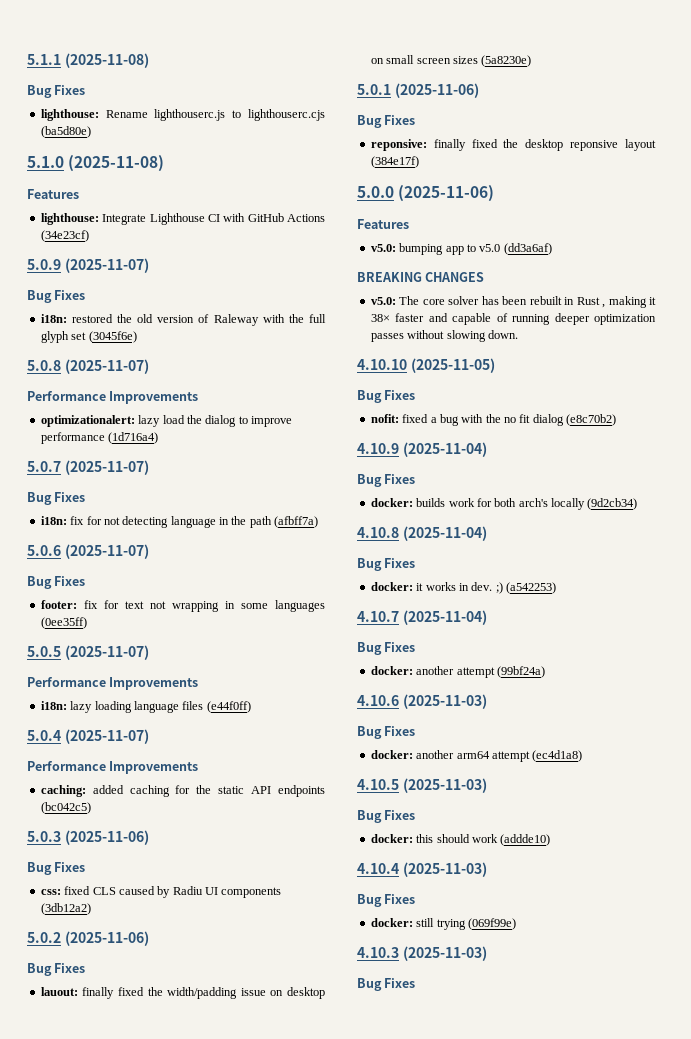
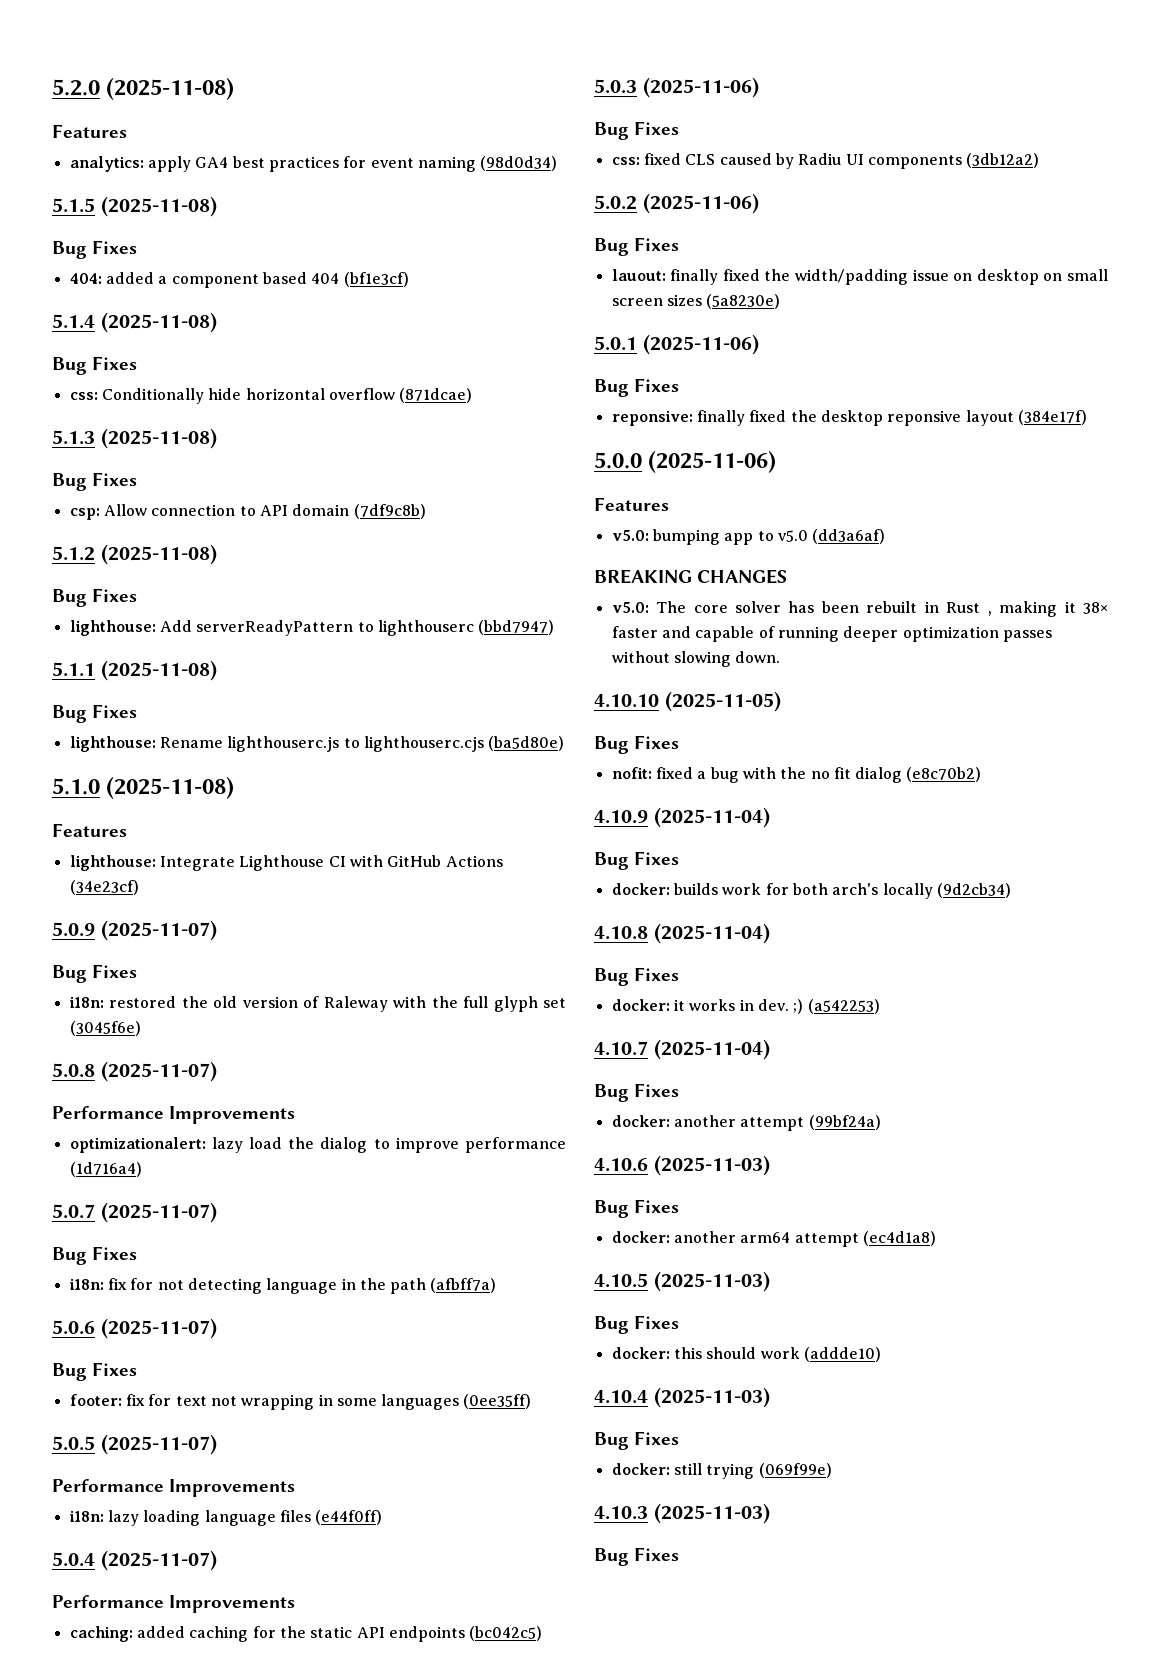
+ 5.2.0 (2025-11-08)
+ Features
+ analytics: apply GA4 best practices for event naming (98d0d34)
+ 5.1.5 (2025-11-08)
+ Bug Fixes
+ 404: added a component based 404 (bf1e3cf)
+ 5.1.4 (2025-11-08)
+ Bug Fixes
+ css: Conditionally hide horizontal overflow (871dcae)
+ 5.1.3 (2025-11-08)
+ Bug Fixes
+ csp: Allow connection to API domain (7df9c8b)
+ 5.1.2 (2025-11-08)
+ Bug Fixes
+ lighthouse: Add serverReadyPattern to lighthouserc (bbd7947)

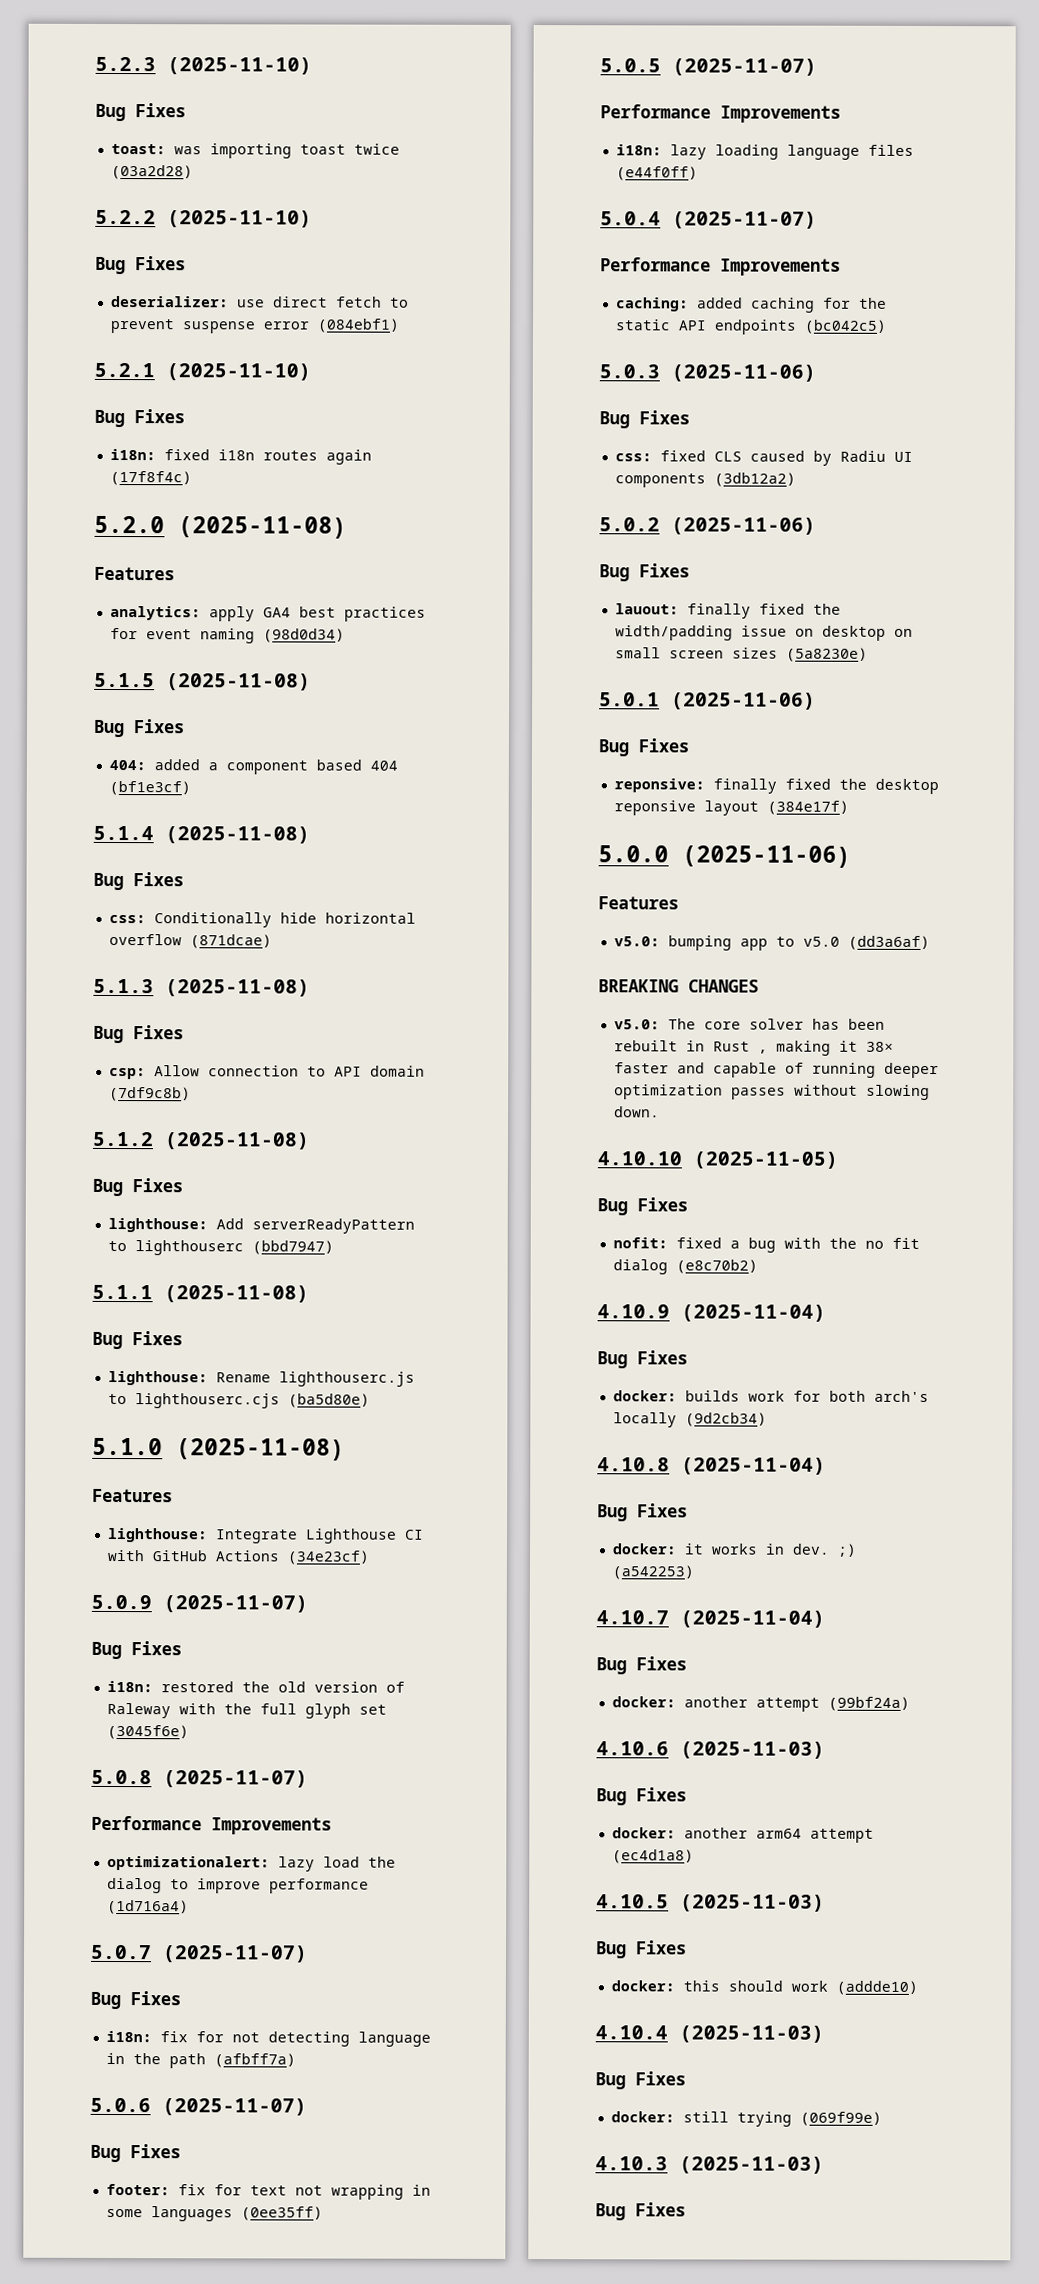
+ 5.2.3 (2025-11-10)
+ Bug Fixes
+ toast: was importing toast twice (03a2d28)
+ 5.2.2 (2025-11-10)
+ Bug Fixes
+ deserializer: use direct fetch to prevent suspense error (084ebf1)
+ 5.2.1 (2025-11-10)
+ Bug Fixes
+ i18n: fixed i18n routes again (17f8f4c)

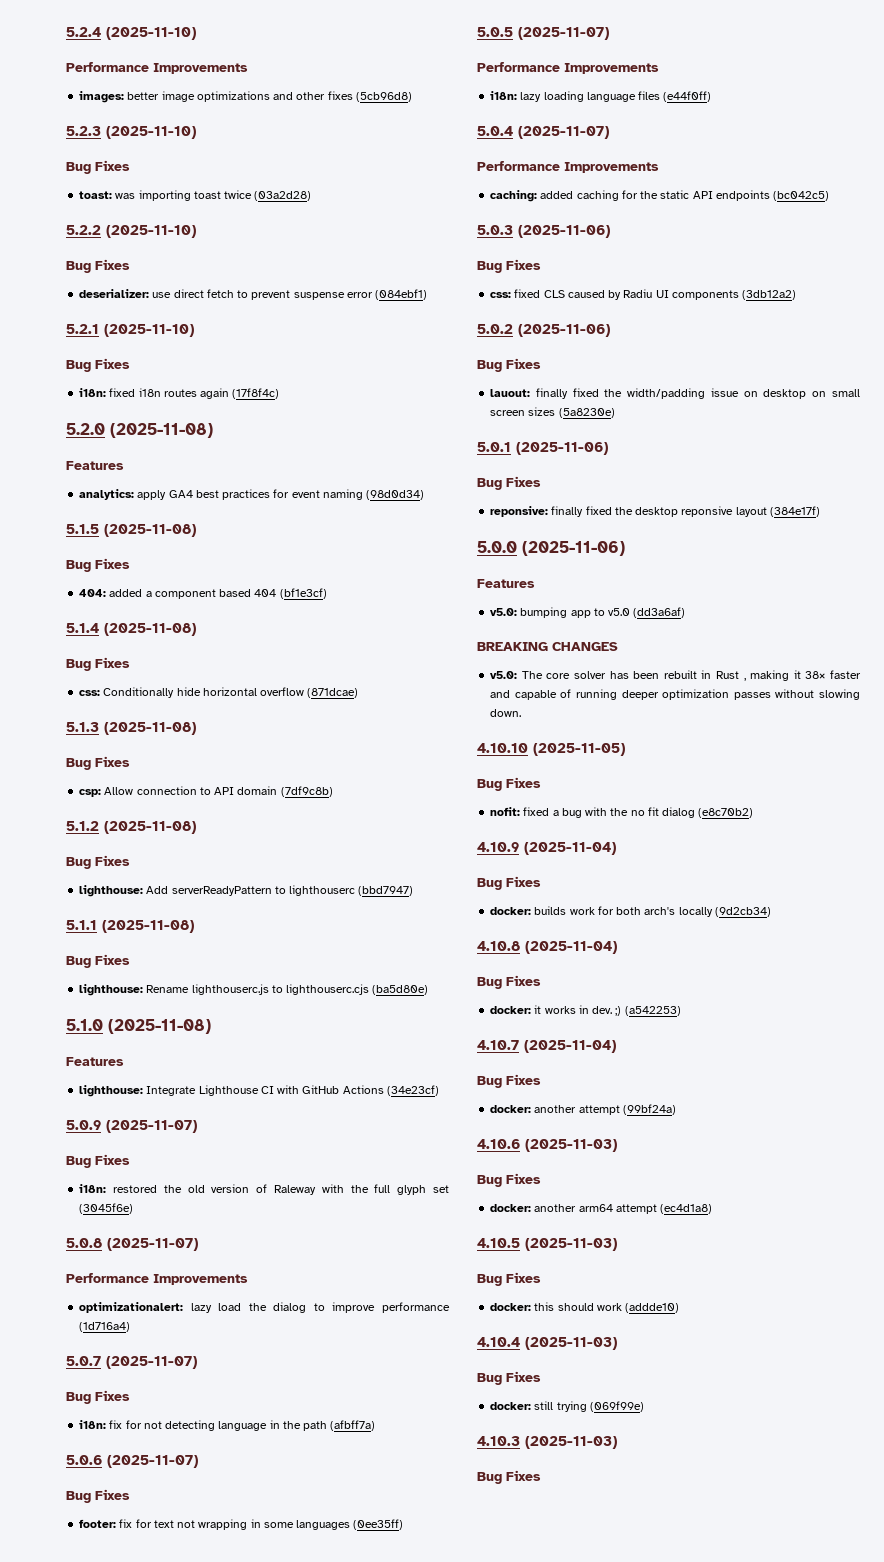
+ 5.2.4 (2025-11-10)
+ Performance Improvements
+ images: better image optimizations and other fixes (5cb96d8)

